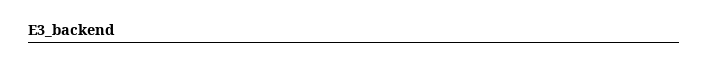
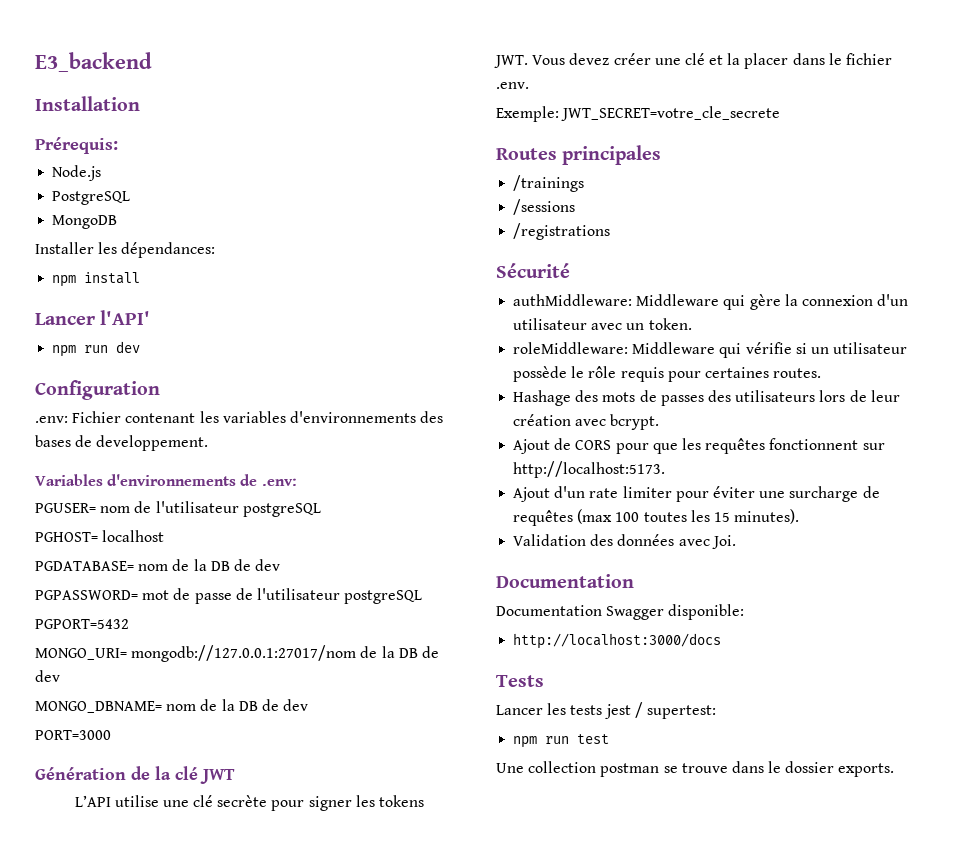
+ Installation
+ Prérequis:
+ Node.js
+ PostgreSQL
+ MongoDB
+ Installer les dépendances:
+ npm install
+ Lancer l'API'
+ npm run dev
+ Configuration
+ .env: Fichier contenant les variables d'environnements des bases de developpement.
+ Variables d'environnements de .env:
+ PGUSER= nom de l'utilisateur postgreSQL
+ PGHOST= localhost
+ PGDATABASE= nom de la DB de dev
+ PGPASSWORD= mot de passe de l'utilisateur postgreSQL
+ PGPORT=5432
+ MONGO_URI= mongodb://127.0.0.1:27017/nom de la DB de dev
+ MONGO_DBNAME= nom de la DB de dev
+ PORT=3000
+ Génération de la clé JWT
+ L’API utilise une clé secrète pour signer les tokens JWT. Vous devez créer une clé et la placer dans le fichier .env.
+ Exemple: JWT_SECRET=votre_cle_secrete
+ Routes principales
+ /trainings
+ /sessions
+ /registrations
+ Sécurité
+ authMiddleware: Middleware qui gère la connexion d'un utilisateur avec un token.
+ roleMiddleware: Middleware qui vérifie si un utilisateur possède le rôle requis pour certaines routes.
+ Hashage des mots de passes des utilisateurs lors de leur création avec bcrypt.
+ Ajout de CORS pour que les requêtes fonctionnent sur http://localhost:5173.
+ Ajout d'un rate limiter pour éviter une surcharge de requêtes (max 100 toutes les 15 minutes).
+ Validation des données avec Joi.
+ Documentation
+ Documentation Swagger disponible:
+ http://localhost:3000/docs
+ Tests
+ Lancer les tests jest / supertest:
+ npm run test
+ Une collection postman se trouve dans le dossier exports.

